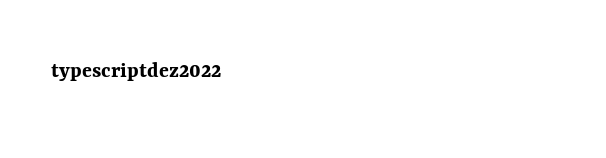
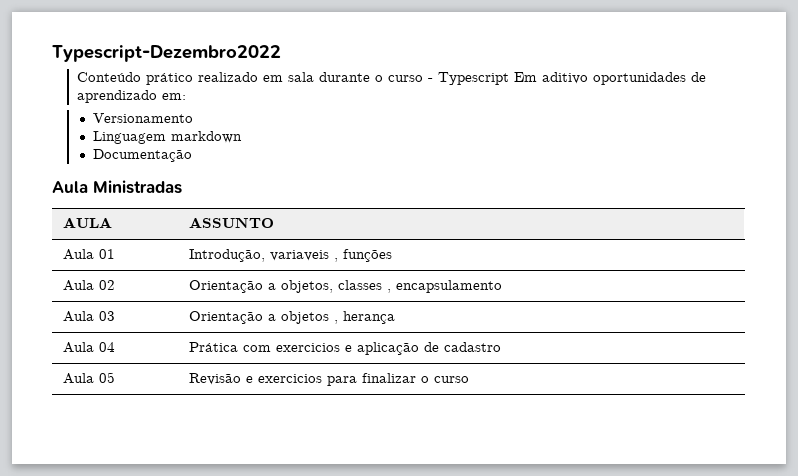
- typescriptdez2022
+ Typescript-Dezembro2022
+ Conteúdo prático realizado em sala durante o curso - Typescript Em aditivo oportunidades de aprendizado em:
+ Versionamento
+ Linguagem markdown
+ Documentação
+ Aula Ministradas
+ AULA | ASSUNTO
+ Aula 01 | Introdução, variaveis , funções
+ Aula 02 | Orientação a objetos, classes , encapsulamento
+ Aula 03 | Orientação a objetos , herança
+ Aula 04 | Prática com exercicios e aplicação de cadastro
+ Aula 05 | Revisão e exercicios para finalizar o curso

